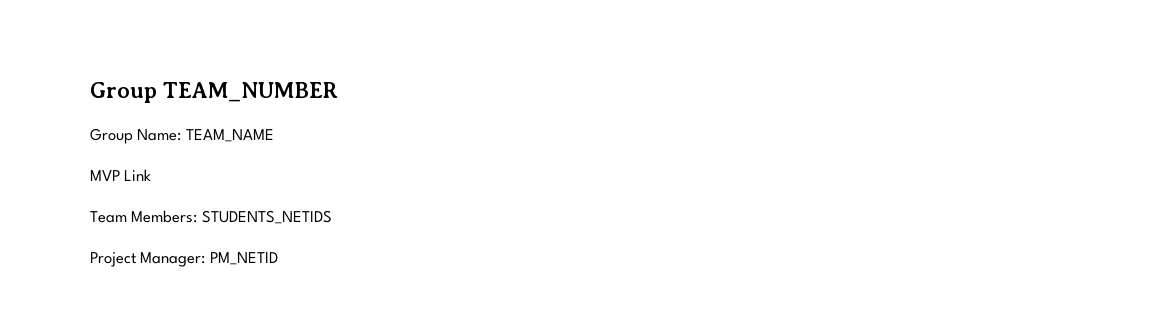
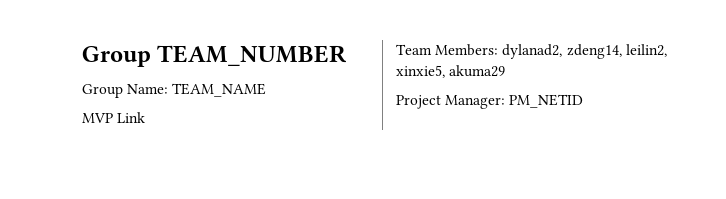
- Team Members: STUDENTS_NETIDS
+ Team Members: dylanad2, zdeng14, leilin2, xinxie5, akuma29

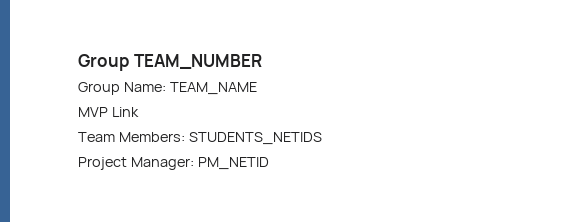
- Team Members: dylanad2, zdeng14, leilin2, xinxie5, akuma29
+ Team Members: STUDENTS_NETIDS

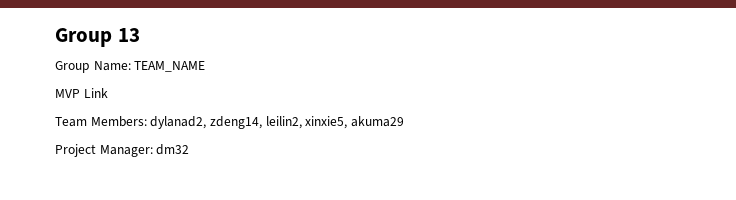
- Group TEAM_NUMBER
+ Group 13
- Team Members: STUDENTS_NETIDS
+ Team Members: dylanad2, zdeng14, leilin2, xinxie5, akuma29
- Project Manager: PM_NETID
+ Project Manager: dm32

